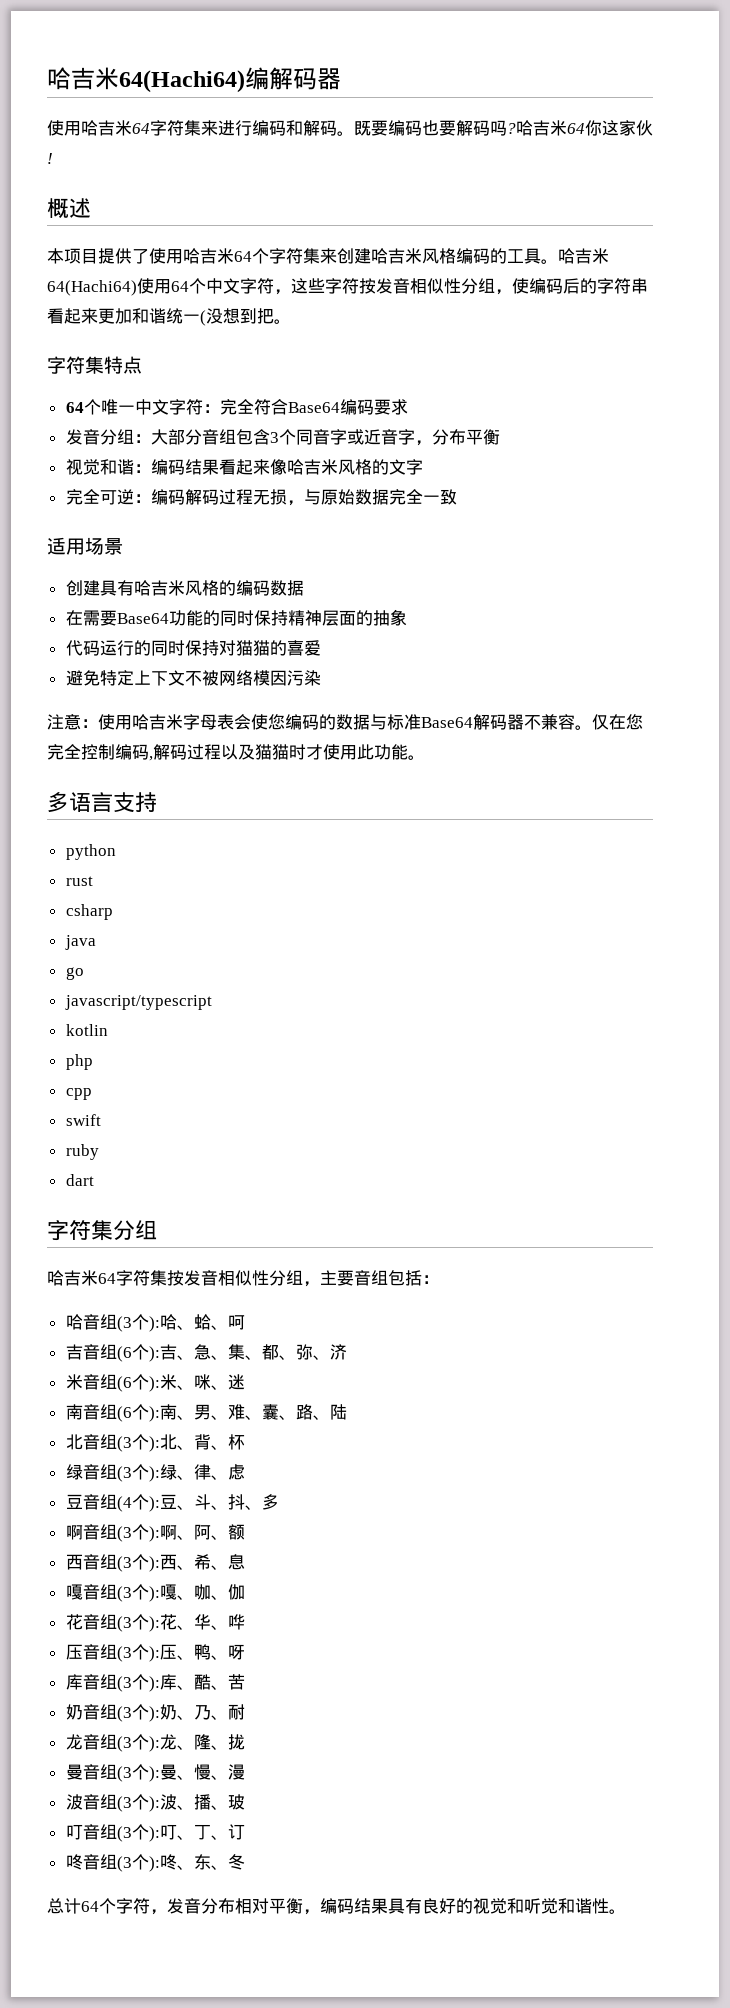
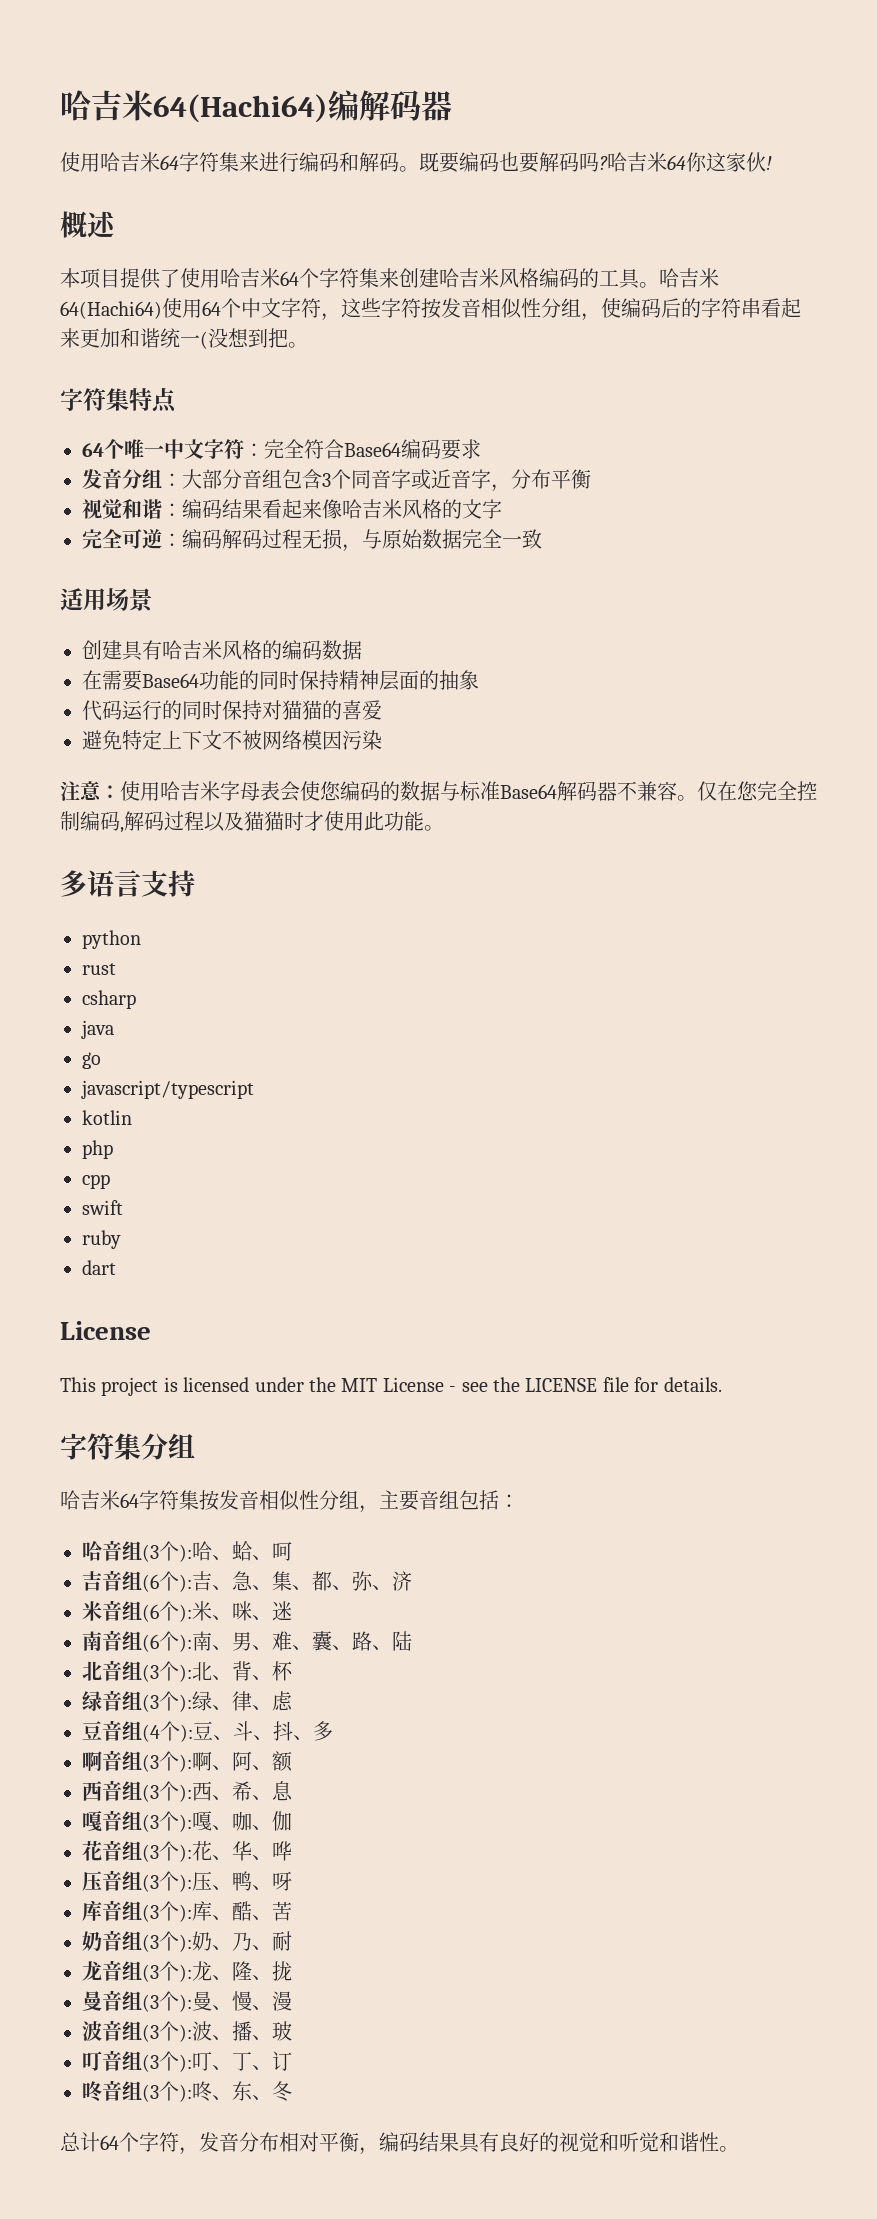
  dart
+ License
+ This project is licensed under the MIT License - see the LICENSE file for details.

